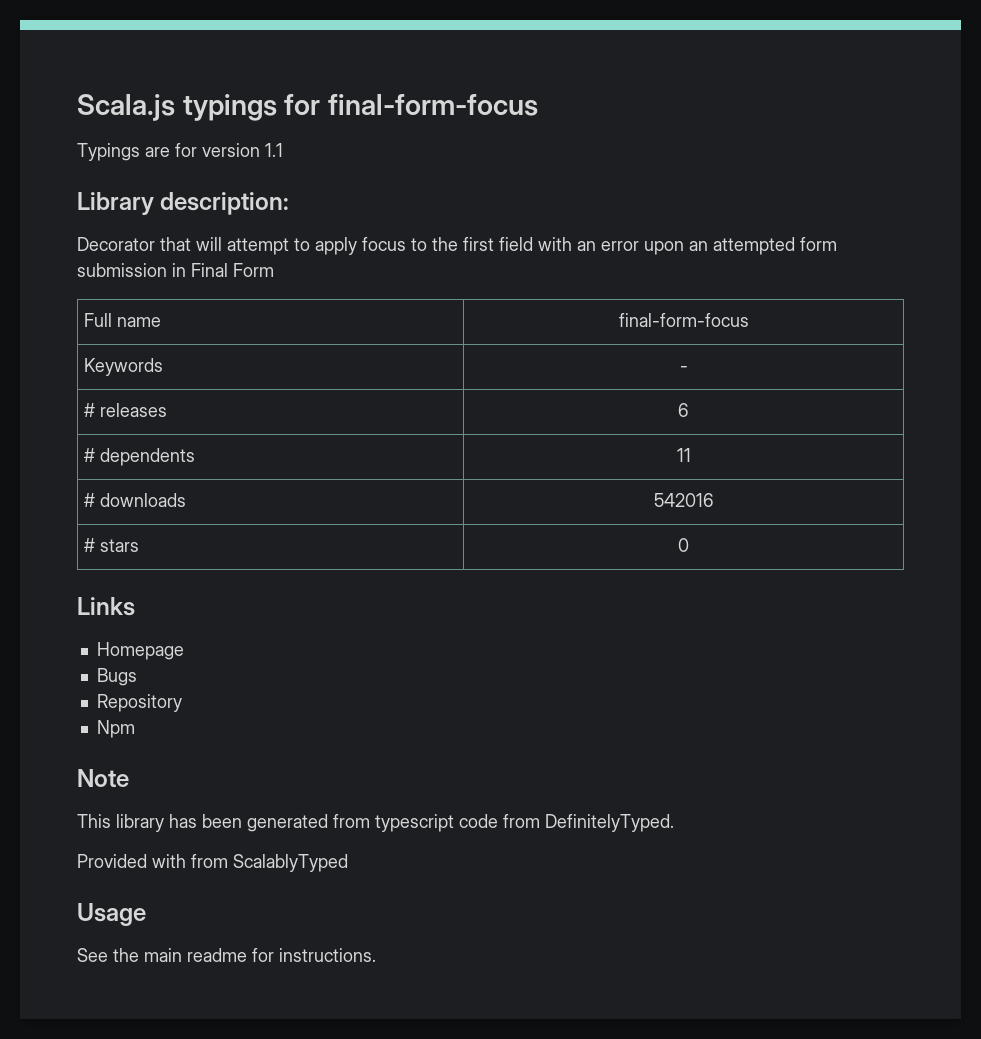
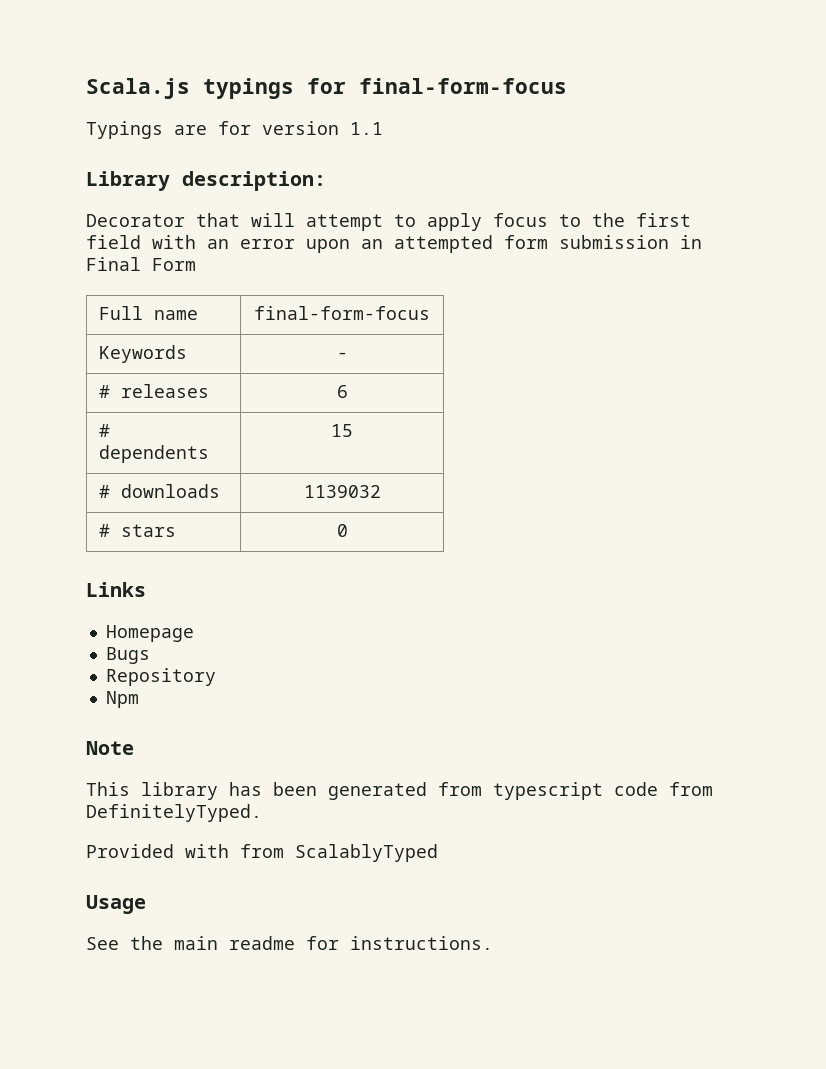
- # dependents | 11
+ # dependents | 15
- # downloads | 542016
+ # downloads | 1139032

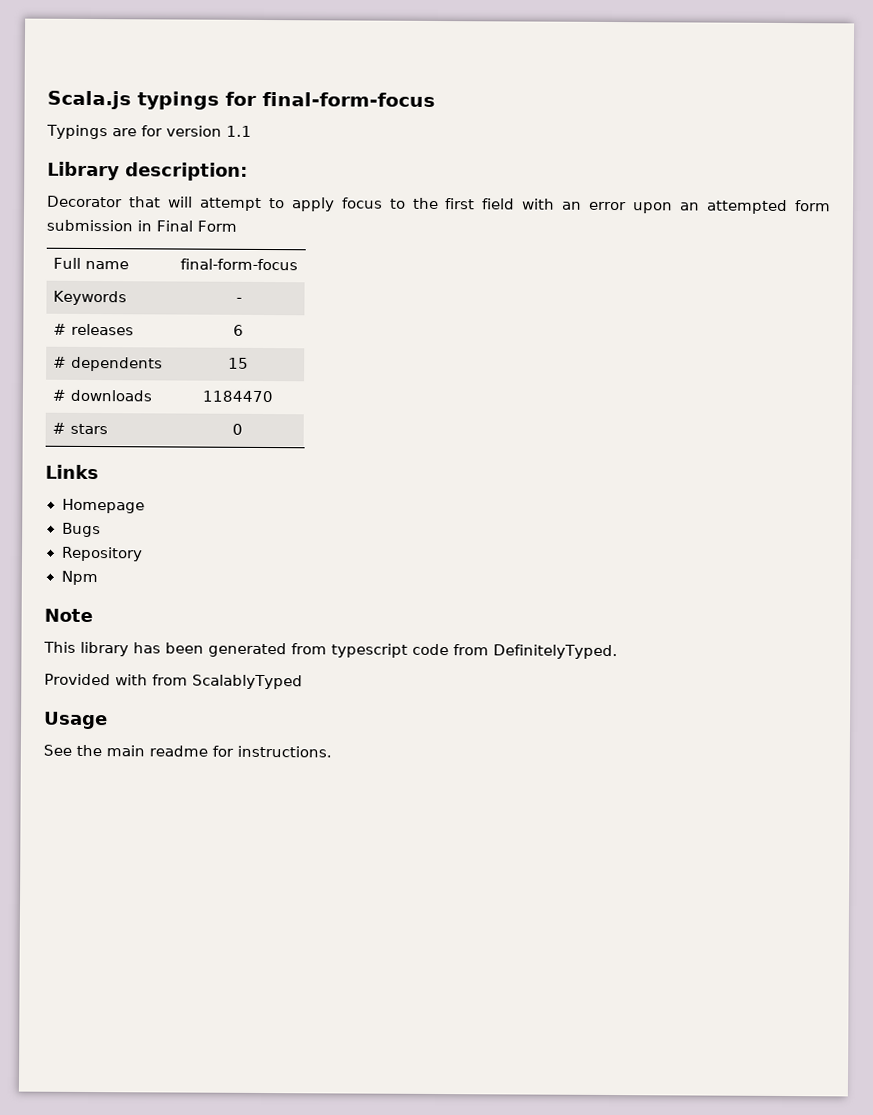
- # downloads | 1139032
+ # downloads | 1184470

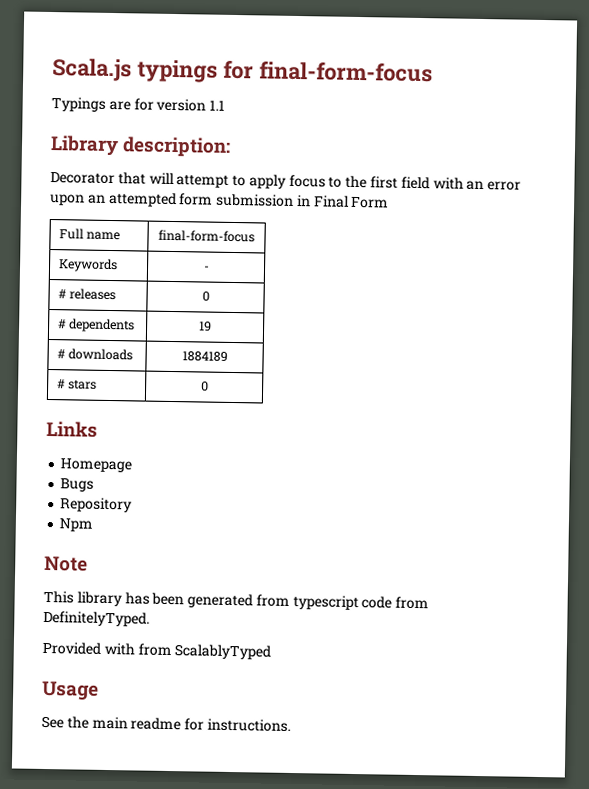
- # releases | 6
+ # releases | 0
- # dependents | 15
+ # dependents | 19
- # downloads | 1184470
+ # downloads | 1884189

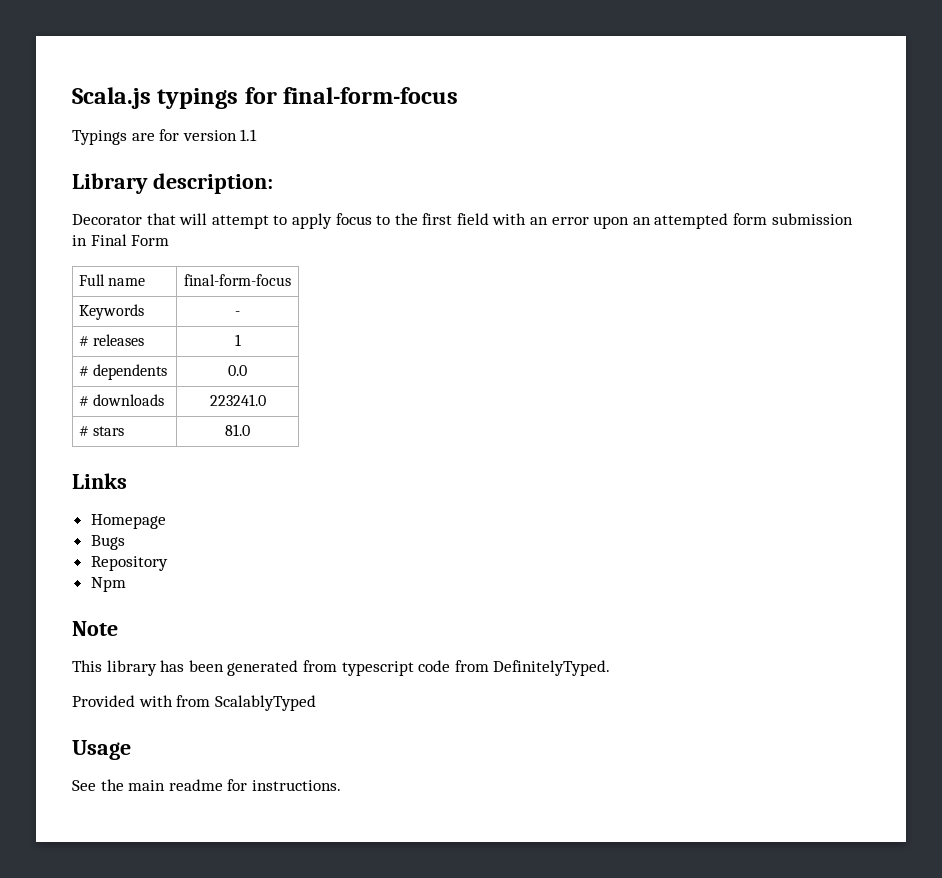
- # releases | 0
+ # releases | 1
- # dependents | 19
+ # dependents | 0.0
- # downloads | 1884189
+ # downloads | 223241.0
- # stars | 0
+ # stars | 81.0

